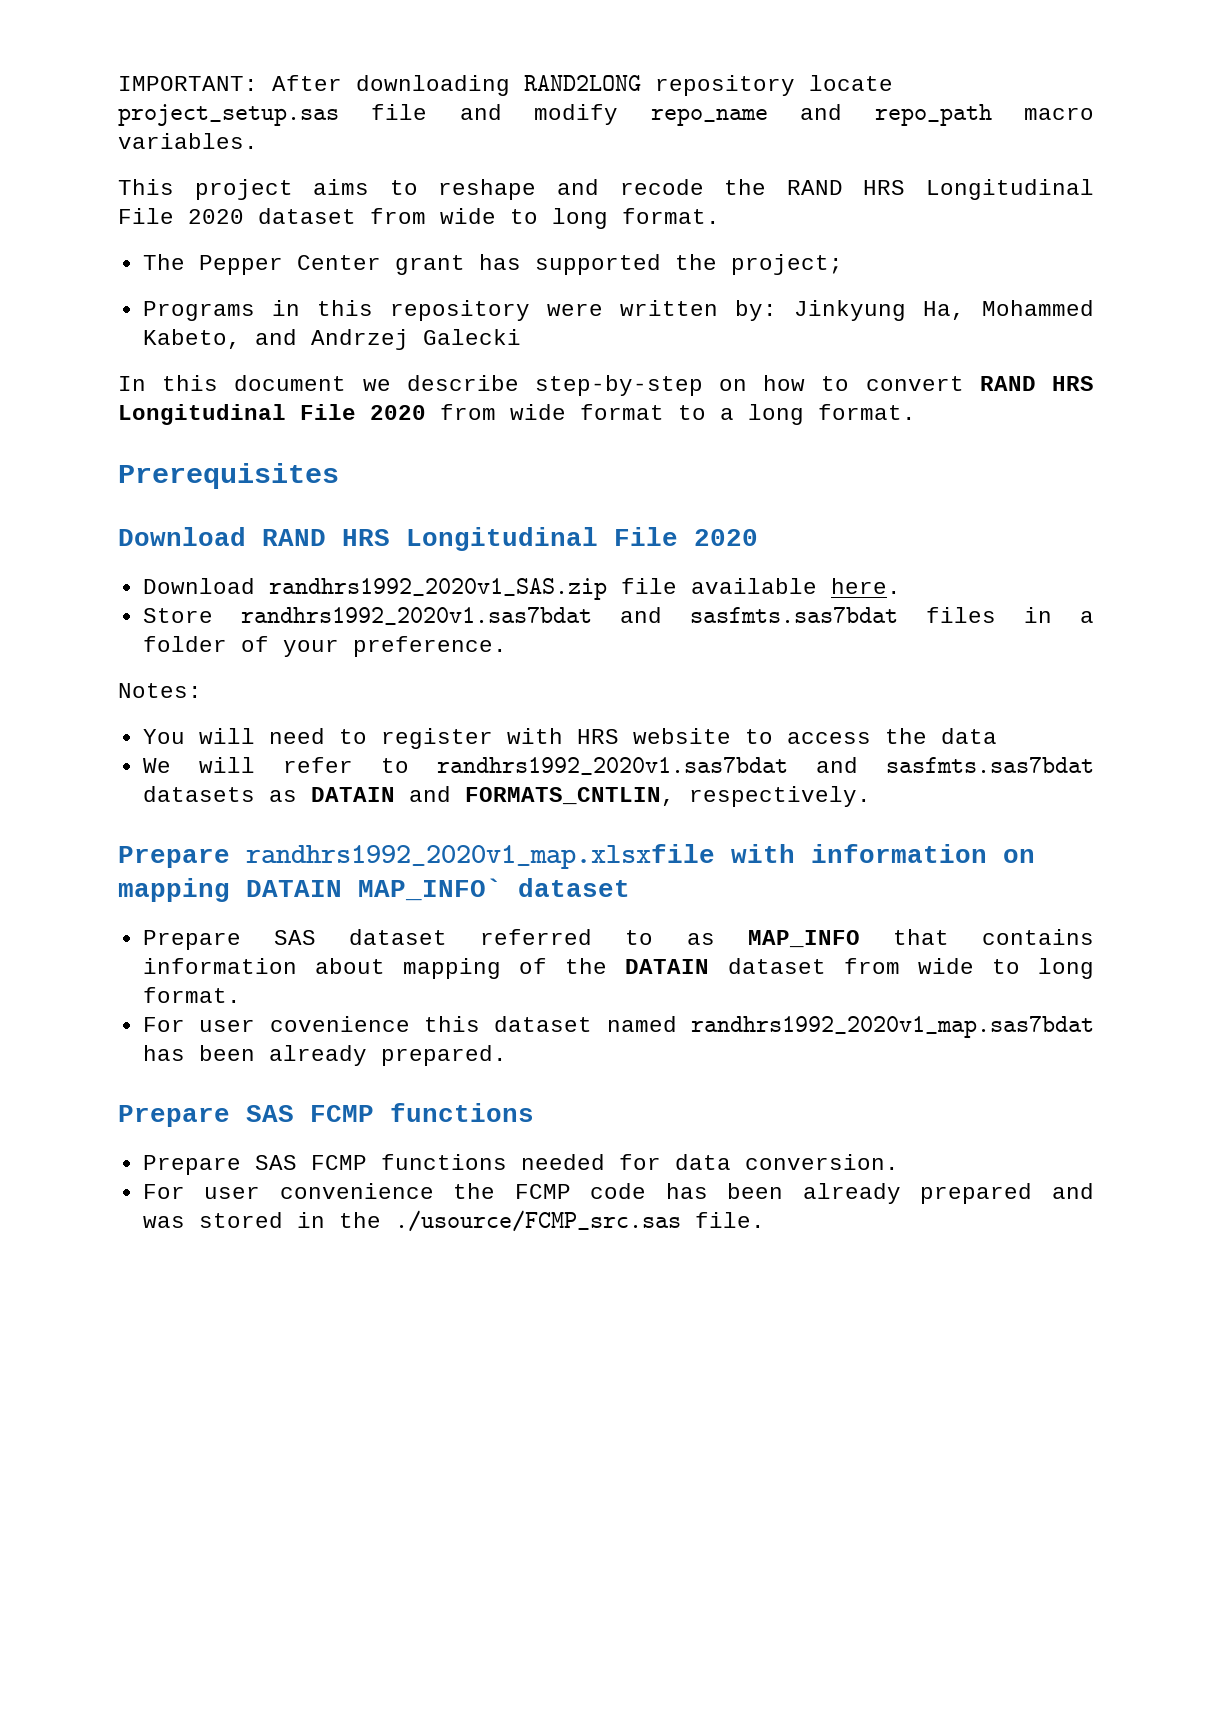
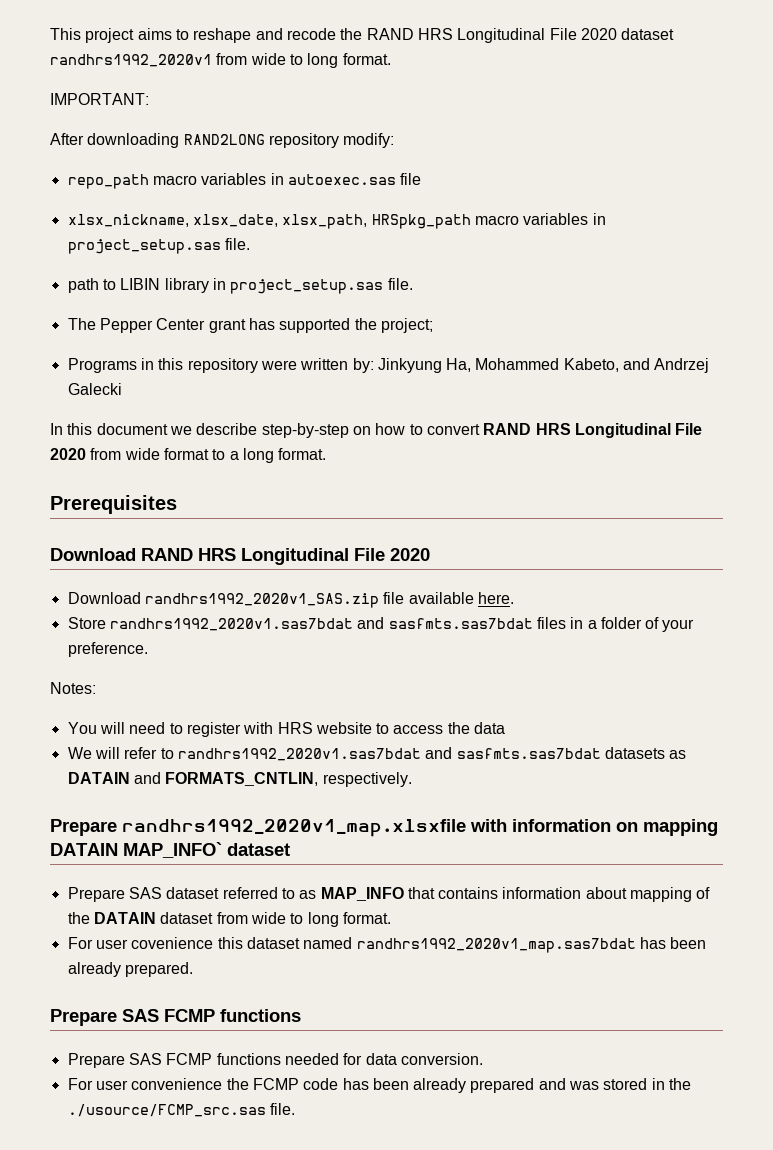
- IMPORTANT: After downloading RAND2LONG repository locate project_setup.sas file and modify repo_name and repo_path macro variables.
- This project aims to reshape and recode the RAND HRS Longitudinal File 2020 dataset from wide to long format.
+ This project aims to reshape and recode the RAND HRS Longitudinal File 2020 dataset randhrs1992_2020v1 from wide to long format.
+ IMPORTANT:
+ After downloading RAND2LONG repository modify:
+ repo_path macro variables in autoexec.sas file
+ xlsx_nickname, xlsx_date, xlsx_path, HRSpkg_path macro variables in project_setup.sas file.
+ path to LIBIN library in project_setup.sas file.

